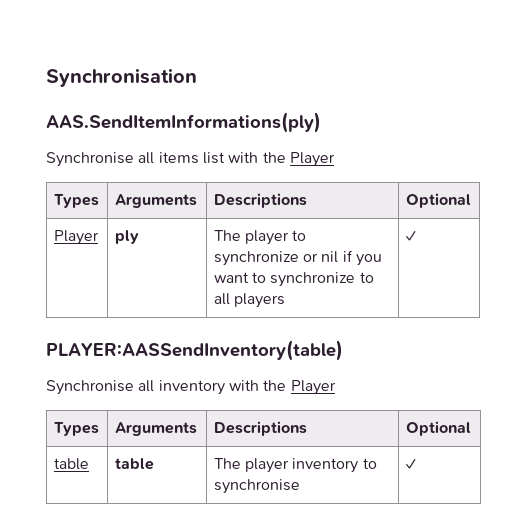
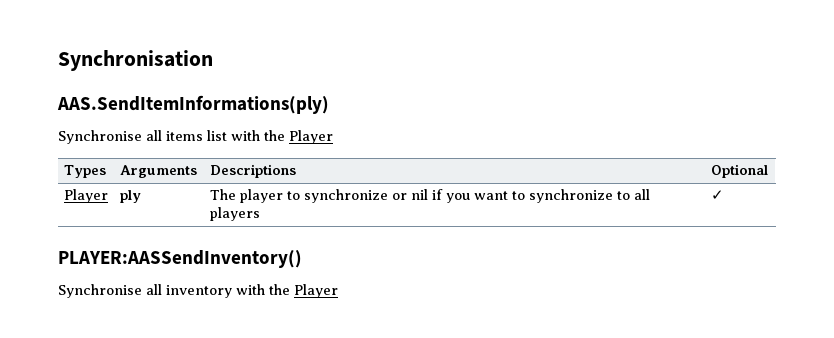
- PLAYER:AASSendInventory(table)
+ PLAYER:AASSendInventory()
  Synchronise all inventory with the Player
- Types | Arguments | Descriptions | Optional
- table | table | The player inventory to synchronise | ✓

